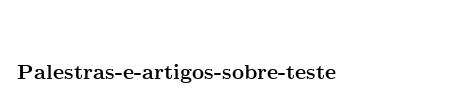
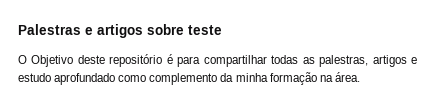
- Palestras-e-artigos-sobre-teste
+ Palestras e artigos sobre teste
+ O Objetivo deste repositório é para compartilhar todas as palestras, artigos e estudo aprofundado como complemento da minha formação na área.

